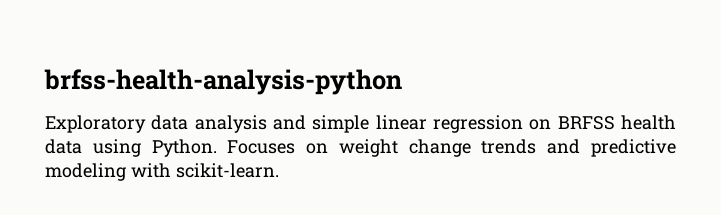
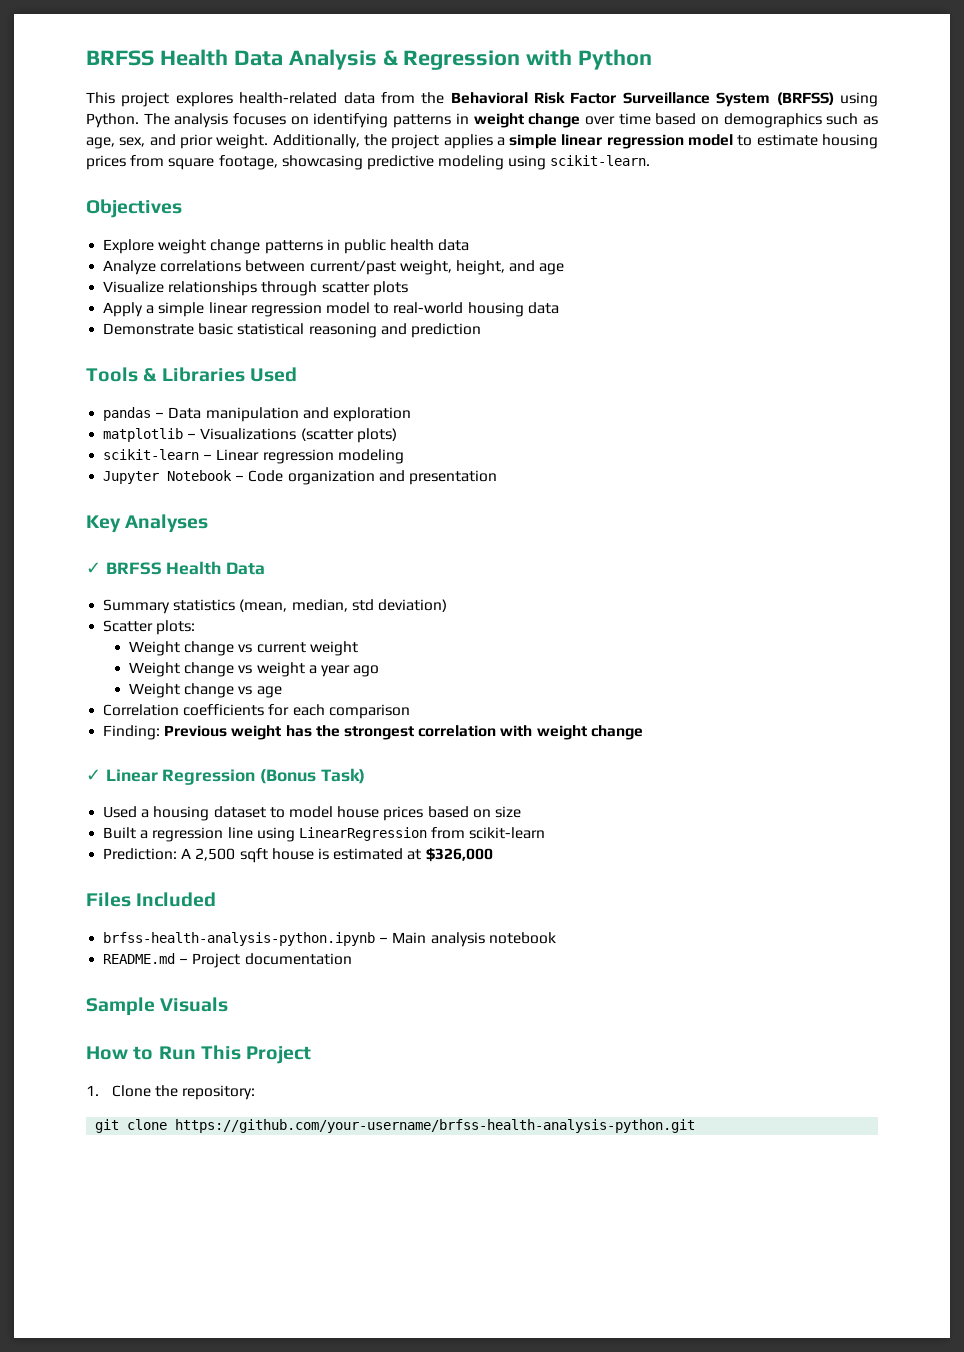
- brfss-health-analysis-python
- Exploratory data analysis and simple linear regression on BRFSS health data using Python. Focuses on weight change trends and predictive modeling with scikit-learn.
+ BRFSS Health Data Analysis & Regression with Python
+ This project explores health-related data from the Behavioral Risk Factor Surveillance System (BRFSS) using Python. The analysis focuses on identifying patterns in weight change over time based on demographics such as age, sex, and prior weight. Additionally, the project applies a simple linear regression model to estimate housing prices from square footage, showcasing predictive modeling using scikit-learn.
+ Objectives
+ Explore weight change patterns in public health data
+ Analyze correlations between current/past weight, height, and age
+ Visualize relationships through scatter plots
+ Apply a simple linear regression model to real-world housing data
+ Demonstrate basic statistical reasoning and prediction
+ Tools & Libraries Used
+ pandas – Data manipulation and exploration
+ matplotlib – Visualizations (scatter plots)
+ scikit-learn – Linear regression modeling
+ Jupyter Notebook – Code organization and presentation
+ Key Analyses
+ ✓ BRFSS Health Data
+ Summary statistics (mean, median, std deviation)
+ Scatter plots:
+ Weight change vs current weight
+ Weight change vs weight a year ago
+ Weight change vs age
+ Correlation coefficients for each comparison
+ Finding: Previous weight has the strongest correlation with weight change
+ ✓ Linear Regression (Bonus Task)
+ Used a housing dataset to model house prices based on size
+ Built a regression line using LinearRegression from scikit-learn
+ Prediction: A 2,500 sqft house is estimated at $326,000
+ Files Included
+ brfss-health-analysis-python.ipynb – Main analysis notebook
+ README.md – Project documentation
+ Sample Visuals
+ How to Run This Project
+ 1. Clone the repository:
+ git clone https://github.com/your-username/brfss-health-analysis-python.git

